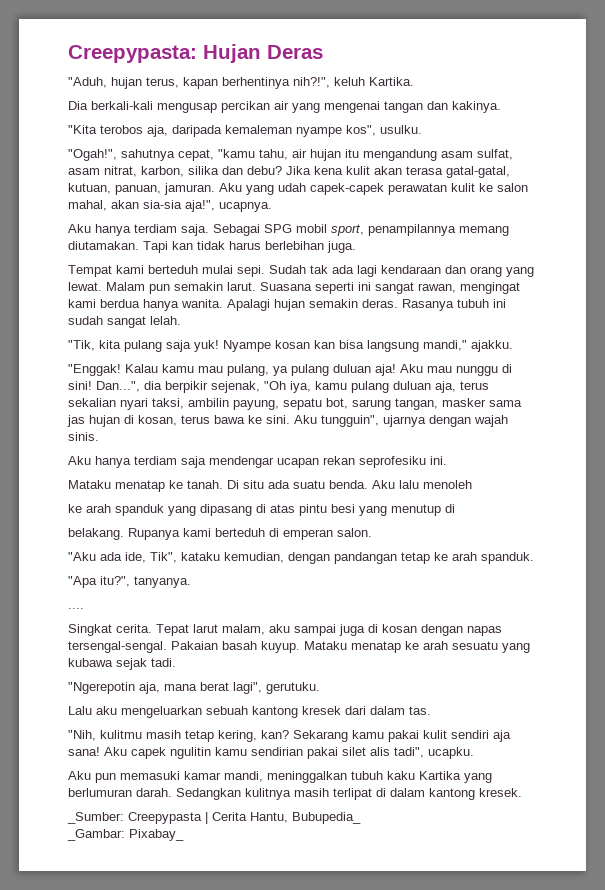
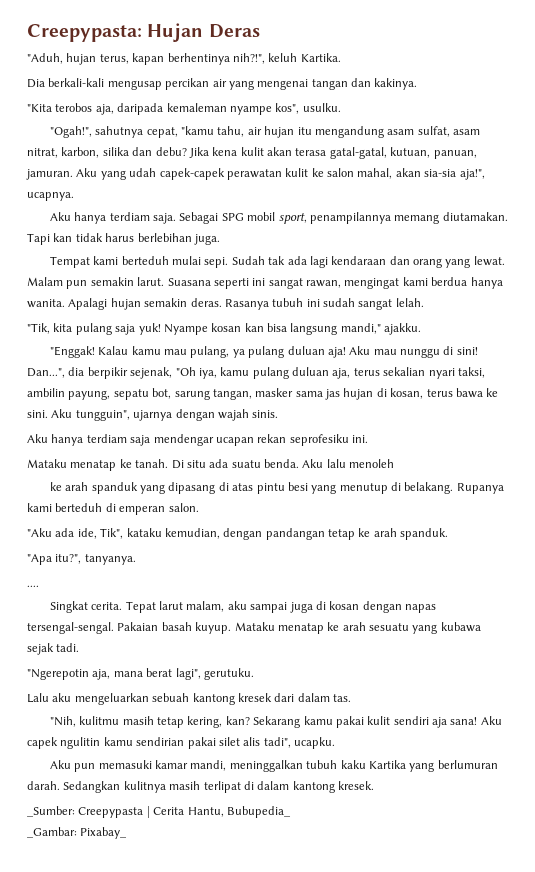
- ke arah spanduk yang dipasang di atas pintu besi yang menutup di
- belakang.
+ ke arah spanduk yang dipasang di atas pintu besi yang menutup di belakang.

